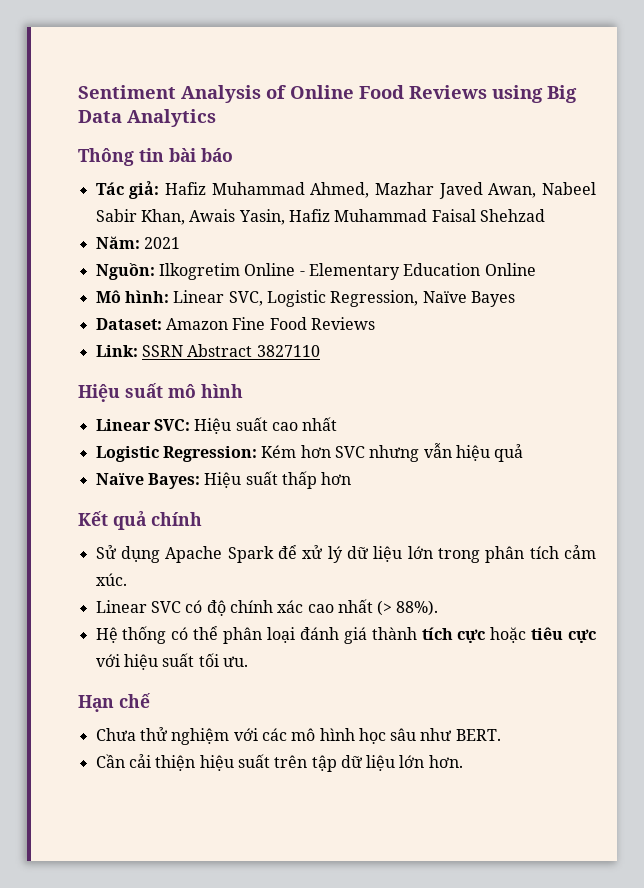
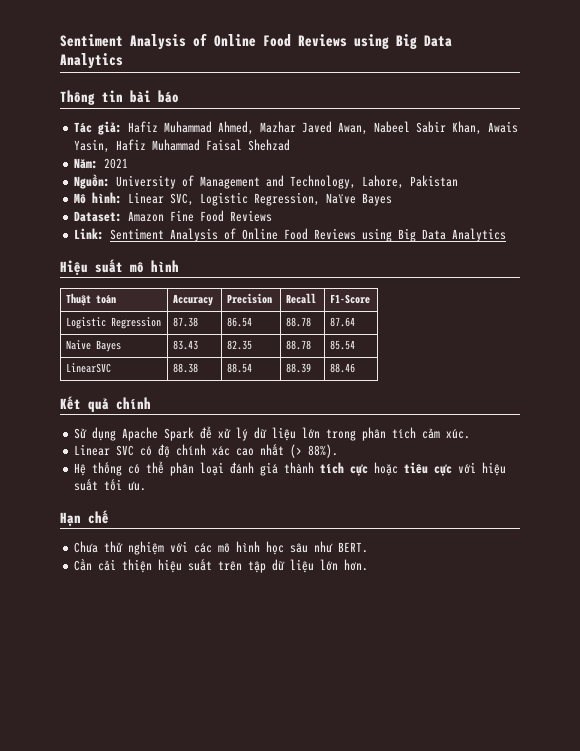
- Nguồn: Ilkogretim Online - Elementary Education Online
+ Nguồn: University of Management and Technology, Lahore, Pakistan
- Link: SSRN Abstract 3827110
+ Link: Sentiment Analysis of Online Food Reviews using Big Data Analytics
  Hiệu suất mô hình
- Linear SVC: Hiệu suất cao nhất
- Logistic Regression: Kém hơn SVC nhưng vẫn hiệu quả
- Naïve Bayes: Hiệu suất thấp hơn
+ Thuật toán | Accuracy | Precision | Recall | F1-Score
+ Logistic Regression | 87.38 | 86.54 | 88.78 | 87.64
+ Naive Bayes | 83.43 | 82.35 | 88.78 | 85.54
+ LinearSVC | 88.38 | 88.54 | 88.39 | 88.46

